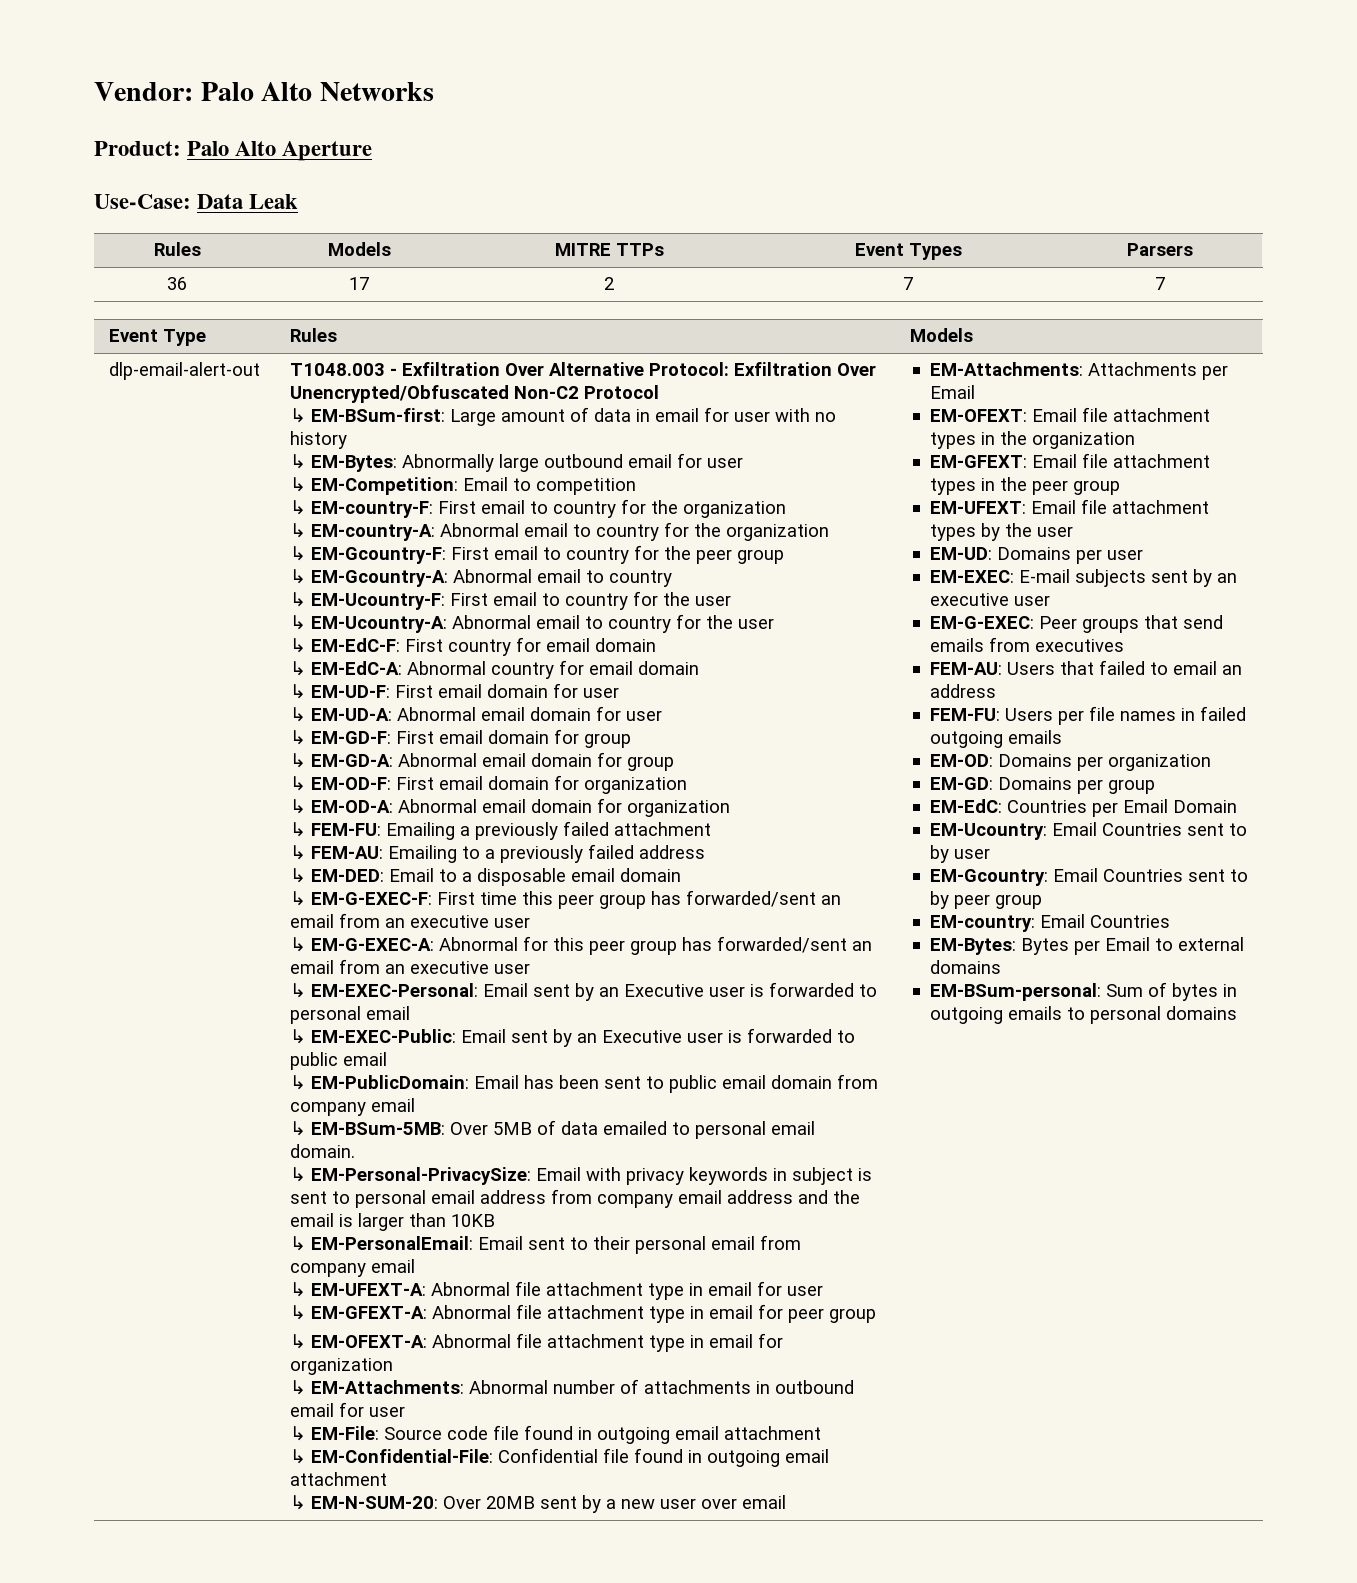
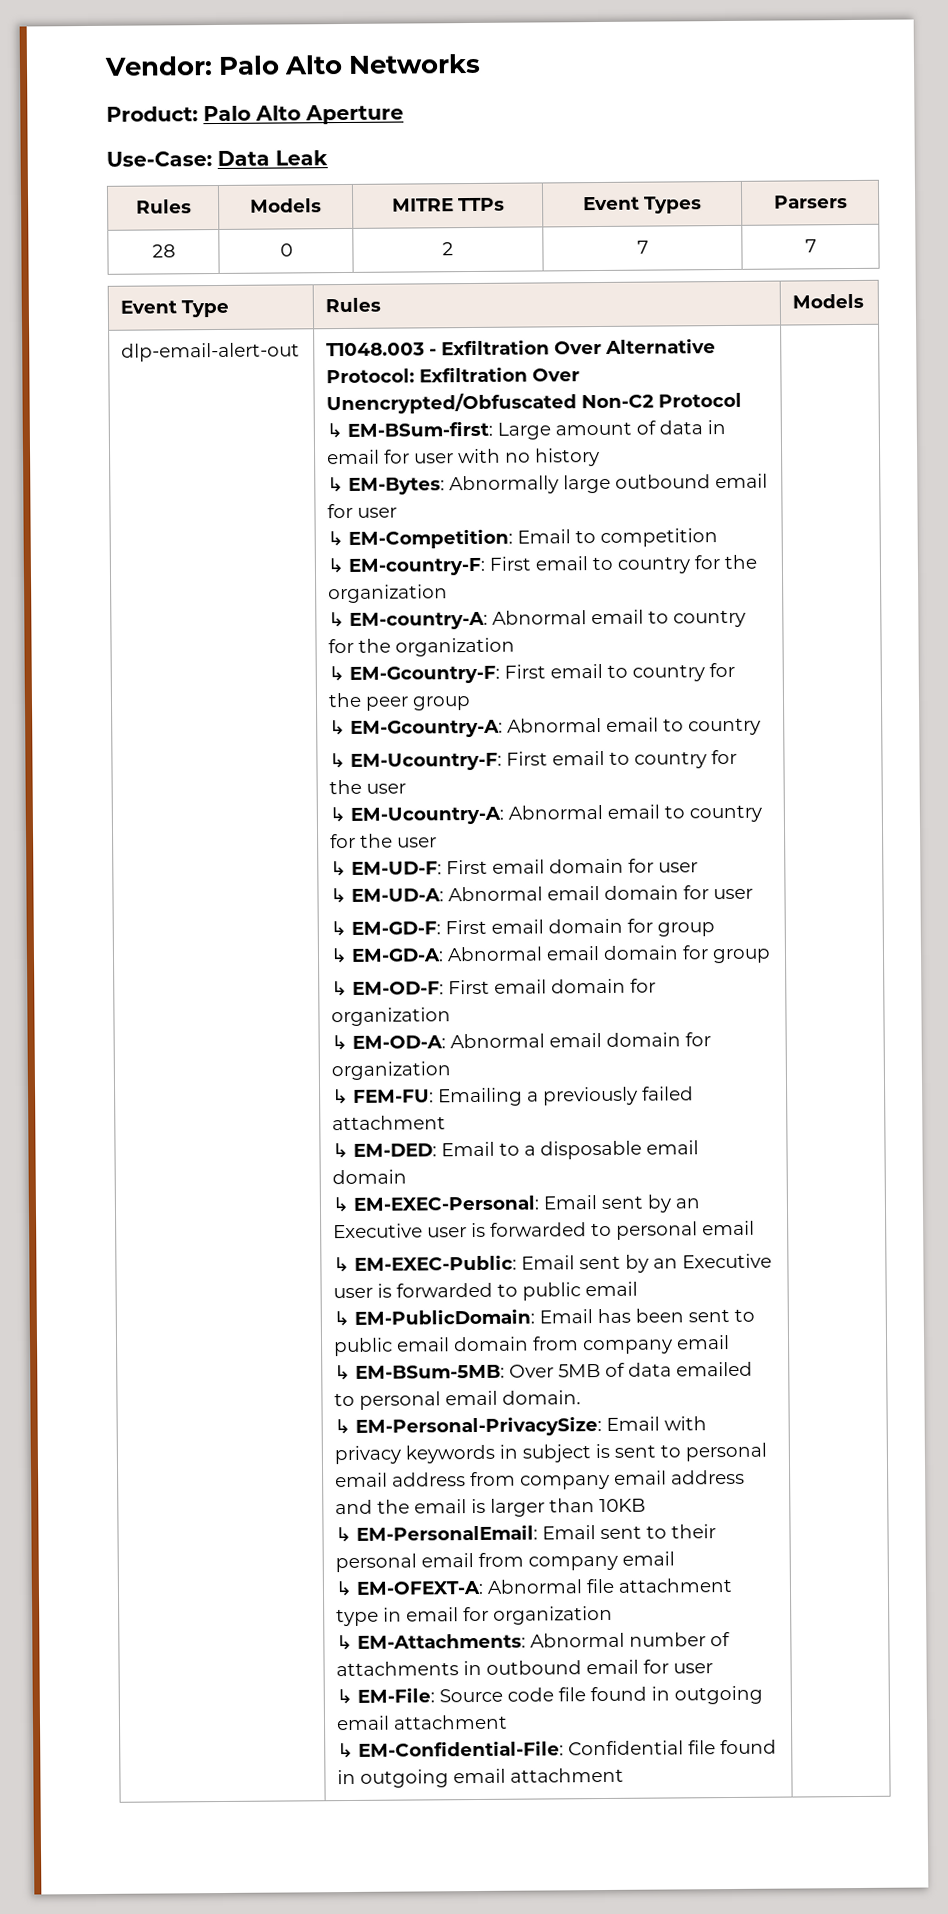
- 36 | 17 | 2 | 7 | 7
+ 28 | 0 | 2 | 7 | 7
- ↳ EM-EdC-F: First country for email domain
- ↳ EM-EdC-A: Abnormal country for email domain
- ↳ FEM-AU: Emailing to a previously failed address
- ↳ EM-G-EXEC-F: First time this peer group has forwarded/sent an email from an executive user
- ↳ EM-G-EXEC-A: Abnormal for this peer group has forwarded/sent an email from an executive user
- ↳ EM-UFEXT-A: Abnormal file attachment type in email for user
- ↳ EM-GFEXT-A: Abnormal file attachment type in email for peer group
- ↳ EM-N-SUM-20: Over 20MB sent by a new user over email | EM-Attachments: Attachments per Email
- EM-OFEXT: Email file attachment types in the organization
- EM-GFEXT: Email file attachment types in the peer group
- EM-UFEXT: Email file attachment types by the user
- EM-UD: Domains per user
- EM-EXEC: E-mail subjects sent by an executive user
- EM-G-EXEC: Peer groups that send emails from executives
- FEM-AU: Users that failed to email an address
- FEM-FU: Users per file names in failed outgoing emails
- EM-OD: Domains per organization
- EM-GD: Domains per group
- EM-EdC: Countries per Email Domain
- EM-Ucountry: Email Countries sent to by user
- EM-Gcountry: Email Countries sent to by peer group
- EM-country: Email Countries
- EM-Bytes: Bytes per Email to external domains
- EM-BSum-personal: Sum of bytes in outgoing emails to personal domains

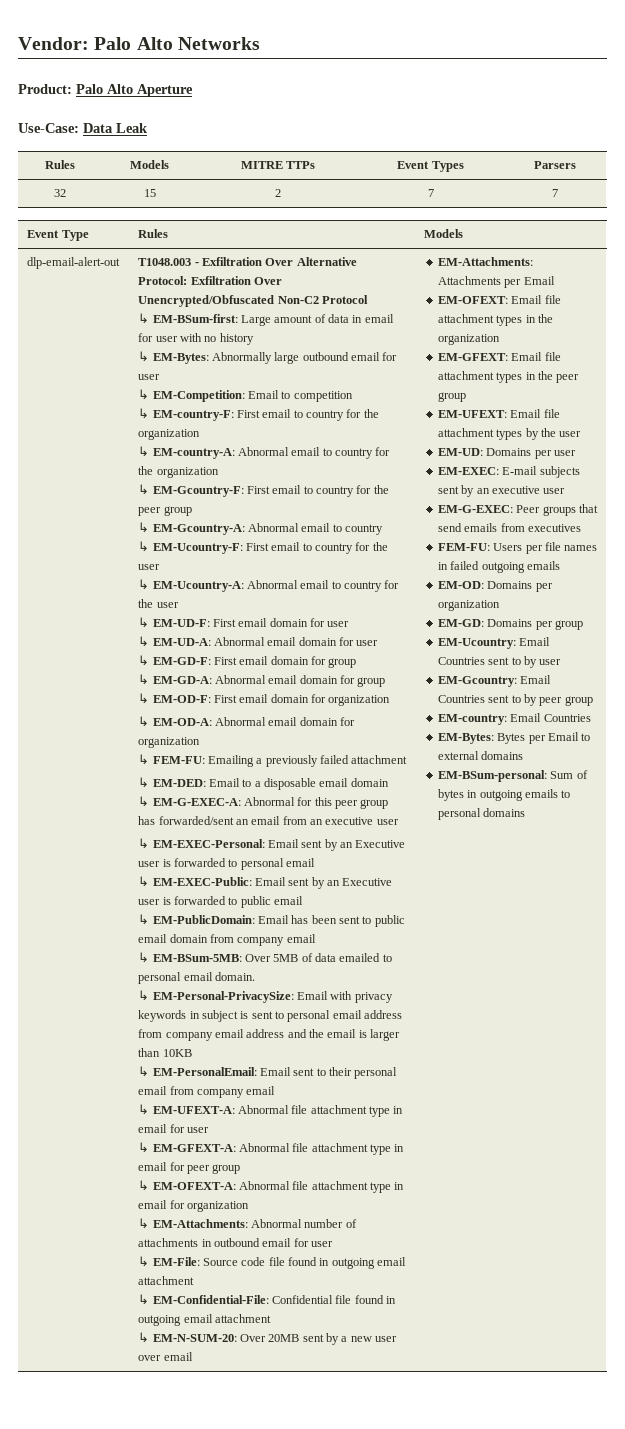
- 28 | 0 | 2 | 7 | 7
+ 32 | 15 | 2 | 7 | 7
+ ↳ EM-G-EXEC-A: Abnormal for this peer group has forwarded/sent an email from an executive user
+ ↳ EM-UFEXT-A: Abnormal file attachment type in email for user
+ ↳ EM-GFEXT-A: Abnormal file attachment type in email for peer group
+ ↳ EM-N-SUM-20: Over 20MB sent by a new user over email | EM-Attachments: Attachments per Email
+ EM-OFEXT: Email file attachment types in the organization
+ EM-GFEXT: Email file attachment types in the peer group
+ EM-UFEXT: Email file attachment types by the user
+ EM-UD: Domains per user
+ EM-EXEC: E-mail subjects sent by an executive user
+ EM-G-EXEC: Peer groups that send emails from executives
+ FEM-FU: Users per file names in failed outgoing emails
+ EM-OD: Domains per organization
+ EM-GD: Domains per group
+ EM-Ucountry: Email Countries sent to by user
+ EM-Gcountry: Email Countries sent to by peer group
+ EM-country: Email Countries
+ EM-Bytes: Bytes per Email to external domains
+ EM-BSum-personal: Sum of bytes in outgoing emails to personal domains

